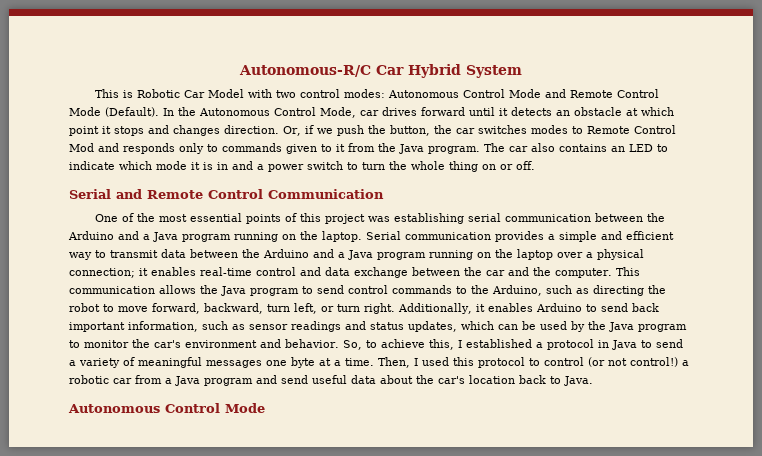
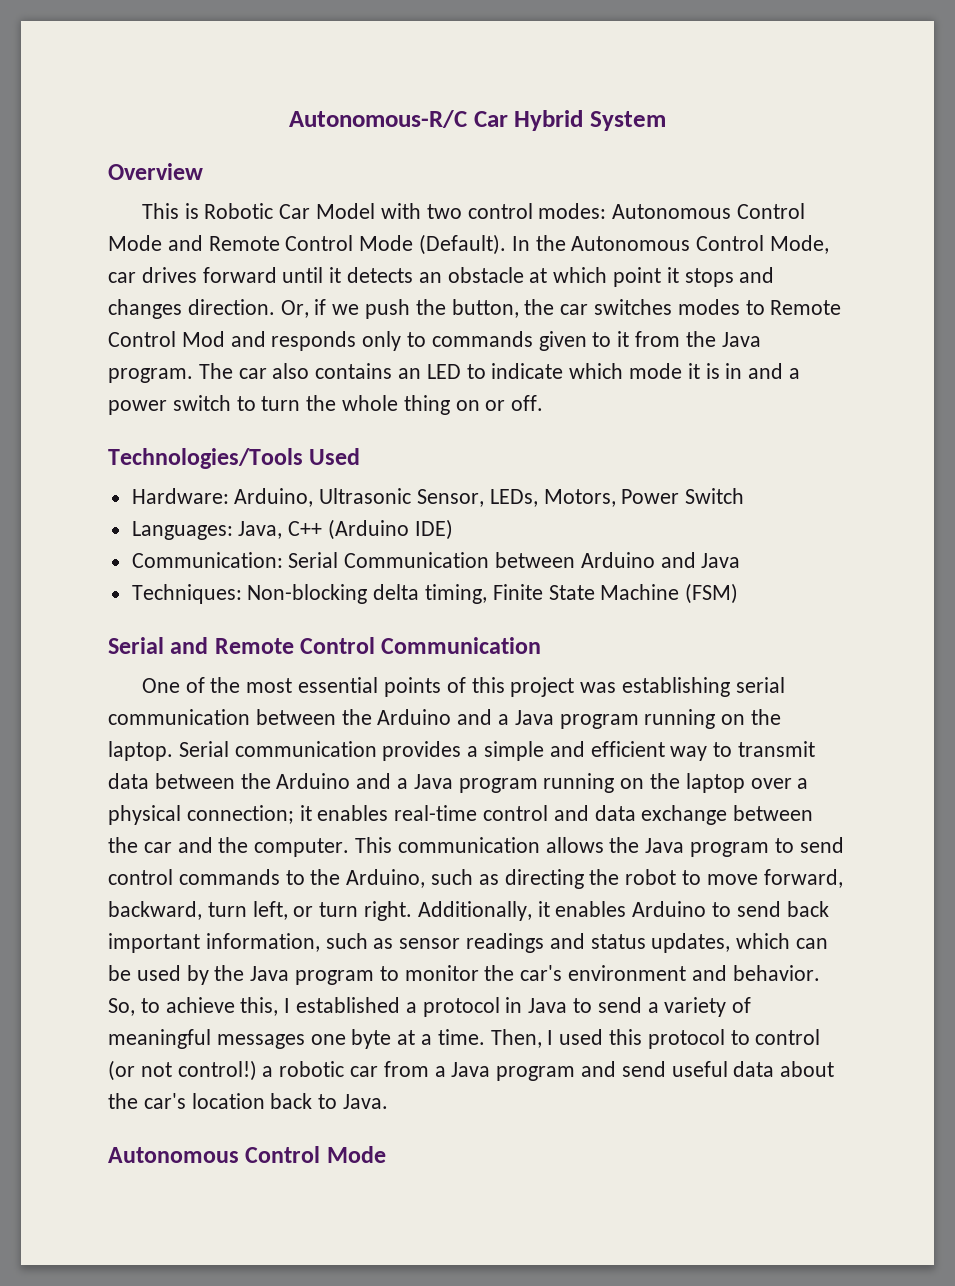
+ Overview
+ Technologies/Tools Used
+ Hardware: Arduino, Ultrasonic Sensor, LEDs, Motors, Power Switch
+ Languages: Java, C++ (Arduino IDE)
+ Communication: Serial Communication between Arduino and Java
+ Techniques: Non-blocking delta timing, Finite State Machine (FSM)

